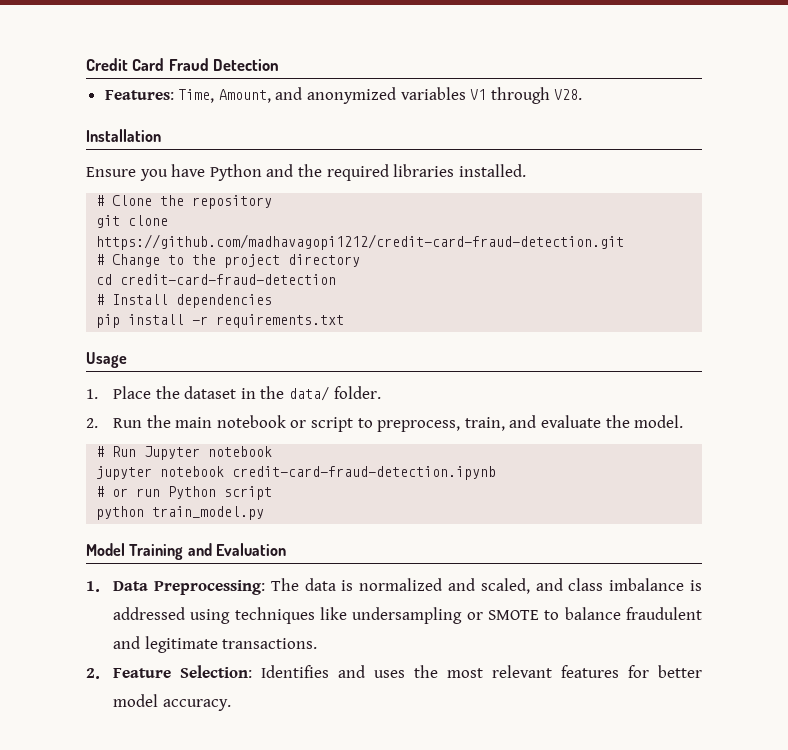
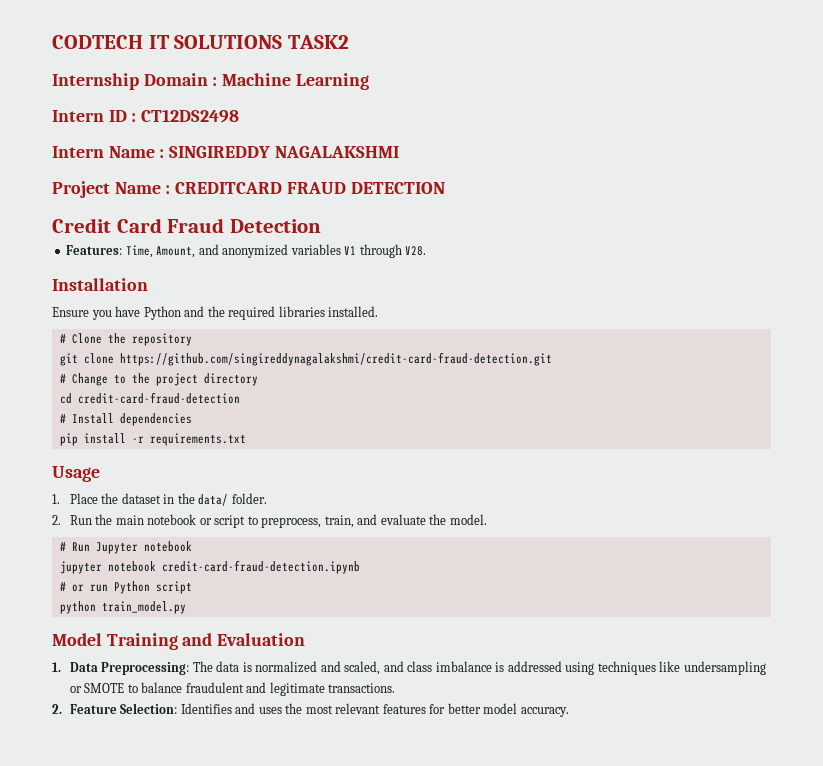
+ CODTECH IT SOLUTIONS TASK2
+ Internship Domain : Machine Learning
+ Intern ID : CT12DS2498
+ Intern Name : SINGIREDDY NAGALAKSHMI
+ Project Name : CREDITCARD FRAUD DETECTION
- git clone https://github.com/madhavagopi1212/credit-card-fraud-detection.git
+ git clone https://github.com/singireddynagalakshmi/credit-card-fraud-detection.git

